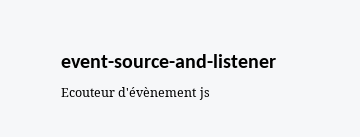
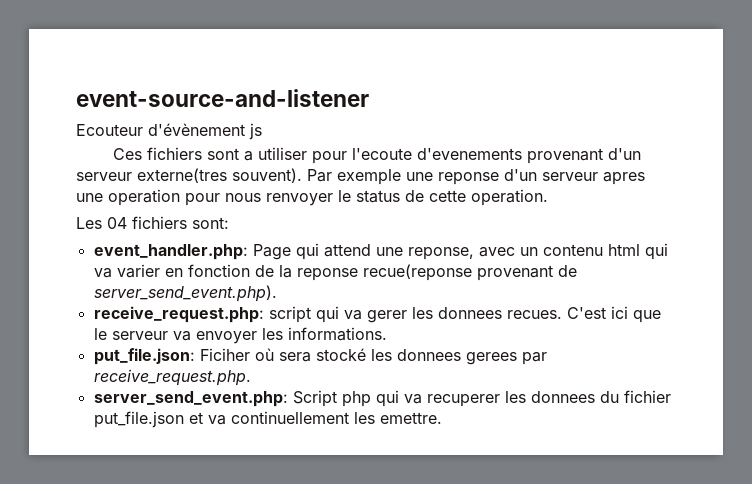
+ Ces fichiers sont a utiliser pour l'ecoute d'evenements provenant d'un serveur externe(tres souvent). Par exemple une reponse d'un serveur apres une operation pour nous renvoyer le status de cette operation.
+ Les 04 fichiers sont:
+ event_handler.php: Page qui attend une reponse, avec un contenu html qui va varier en fonction de la reponse recue(reponse provenant de server_send_event.php).
+ receive_request.php: script qui va gerer les donnees recues. C'est ici que le serveur va envoyer les informations.
+ put_file.json: Ficiher où sera stocké les donnees gerees par receive_request.php.
+ server_send_event.php: Script php qui va recuperer les donnees du fichier put_file.json et va continuellement les emettre.

